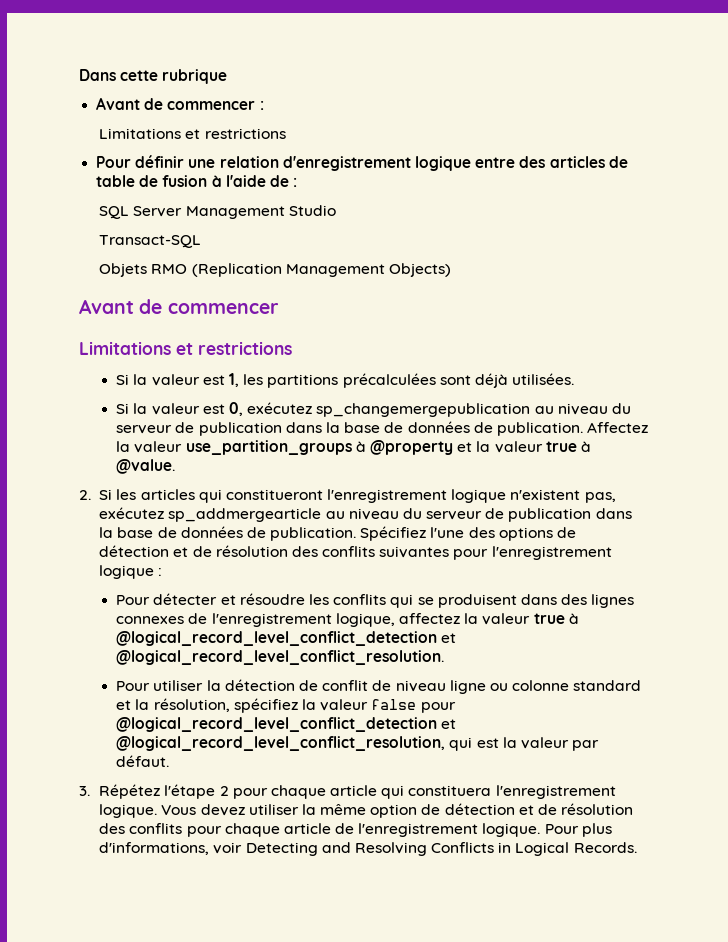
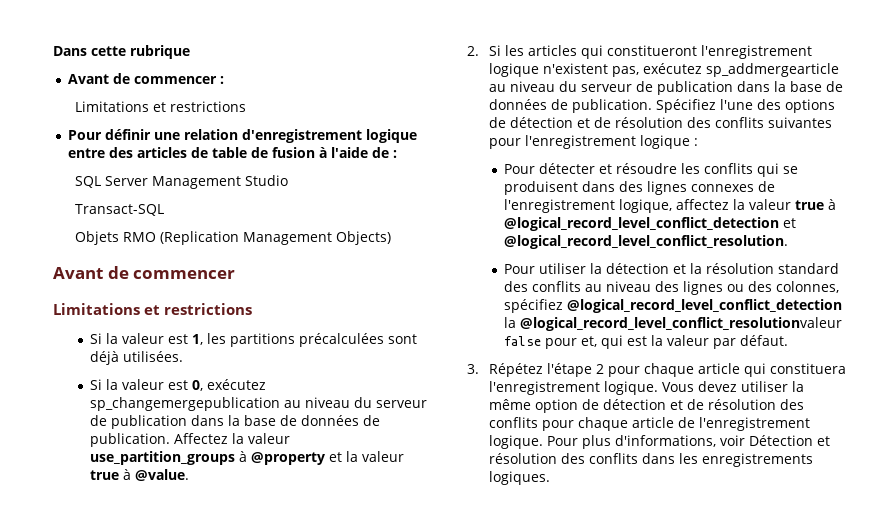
- Pour utiliser la détection de conflit de niveau ligne ou colonne standard et la résolution, spécifiez la valeur false pour @logical_record_level_conflict_detection et @logical_record_level_conflict_resolution, qui est la valeur par défaut.
+ Pour utiliser la détection et la résolution standard des conflits au niveau des lignes ou des colonnes, spécifiez @logical_record_level_conflict_detection la @logical_record_level_conflict_resolutionvaleur false pour et, qui est la valeur par défaut.
- Pour plus d'informations, voir Detecting and Resolving Conflicts in Logical Records.
+ Pour plus d'informations, voir Détection et résolution des conflits dans les enregistrements logiques.

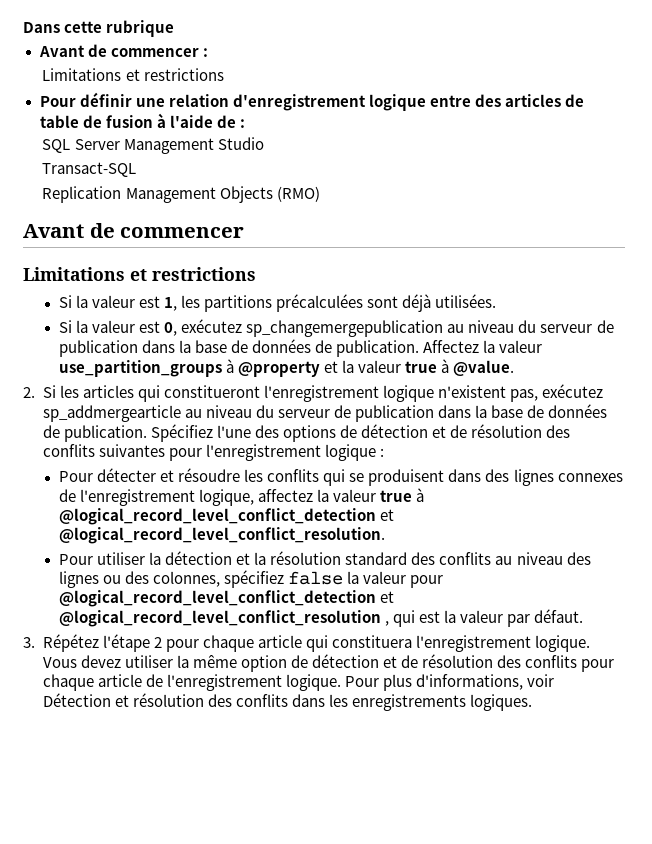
- Objets RMO (Replication Management Objects)
+ Replication Management Objects (RMO)
- Pour utiliser la détection et la résolution standard des conflits au niveau des lignes ou des colonnes, spécifiez @logical_record_level_conflict_detection la @logical_record_level_conflict_resolutionvaleur false pour et, qui est la valeur par défaut.
+ Pour utiliser la détection et la résolution standard des conflits au niveau des lignes ou des colonnes, spécifiez false la valeur pour @logical_record_level_conflict_detection et @logical_record_level_conflict_resolution , qui est la valeur par défaut.

